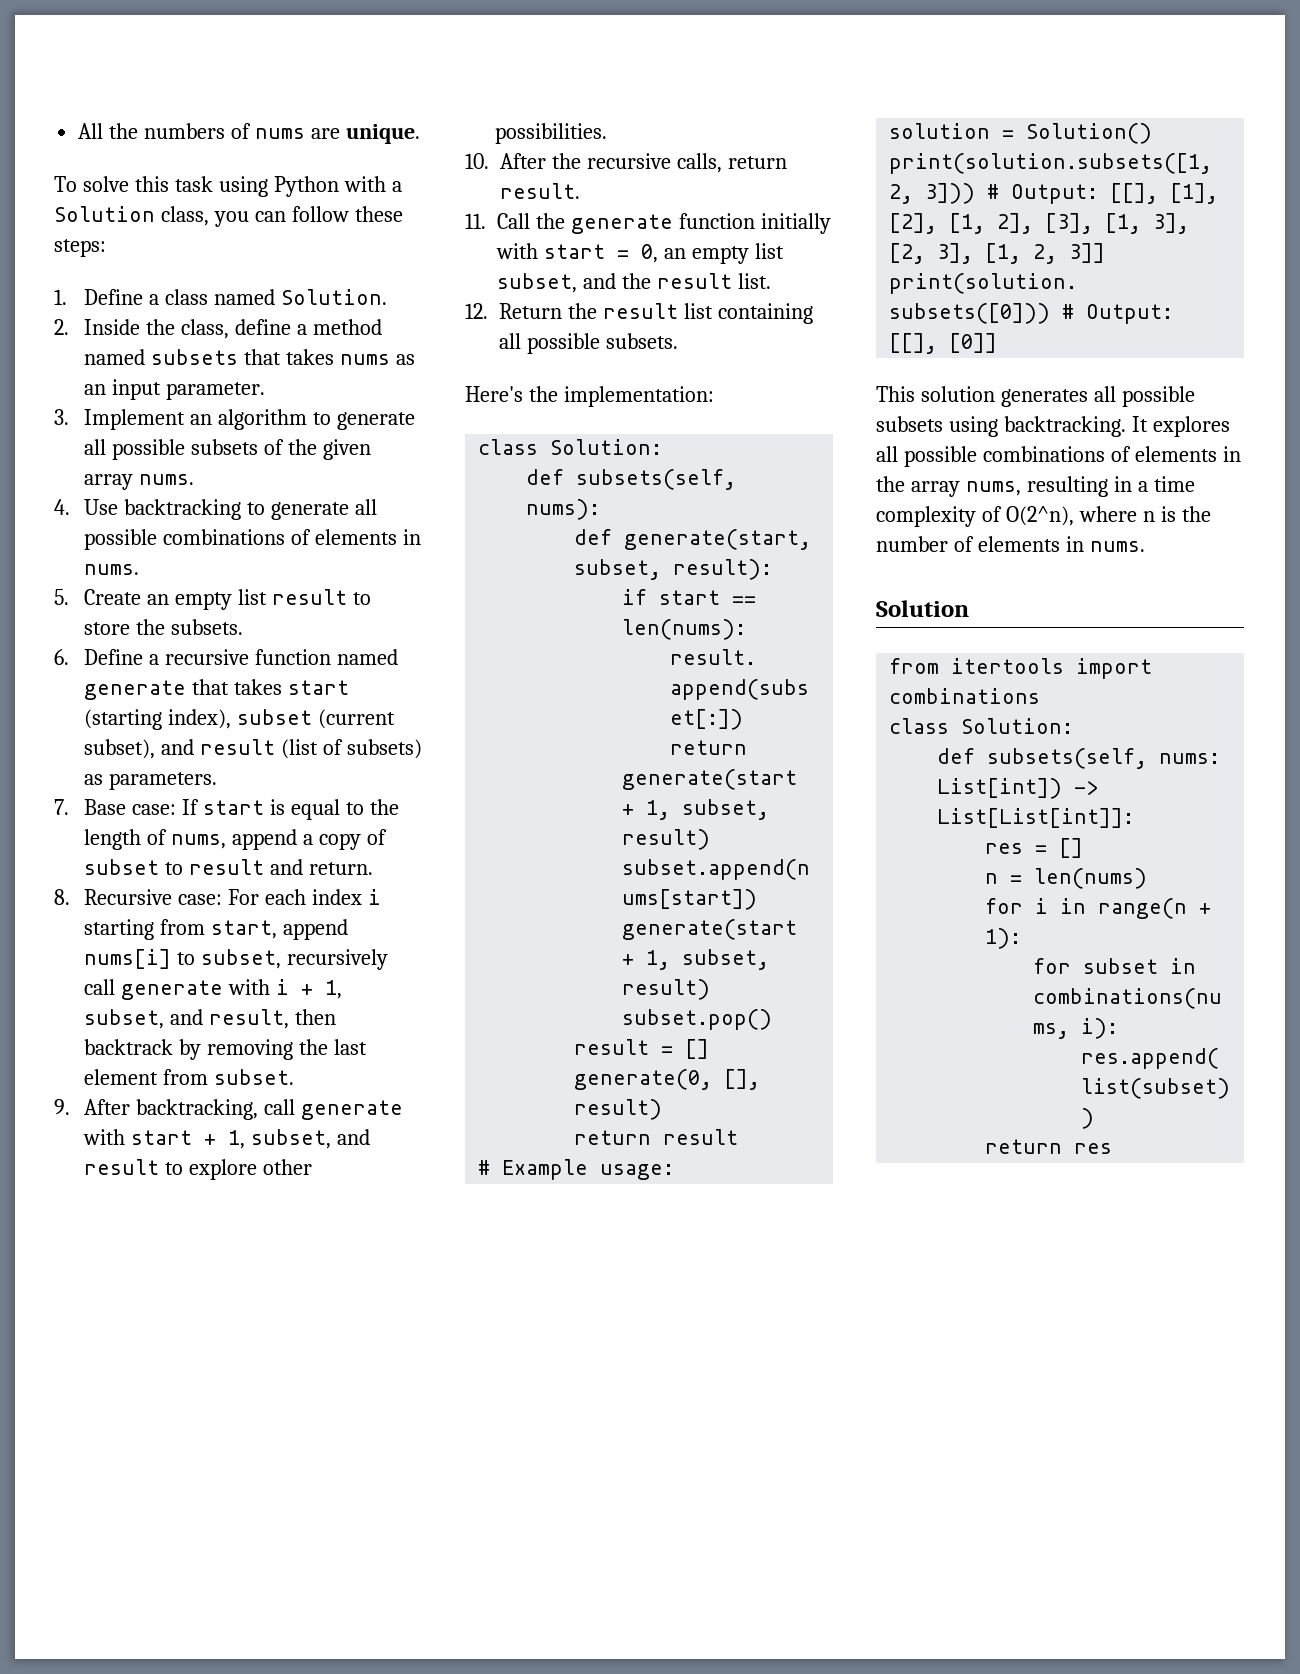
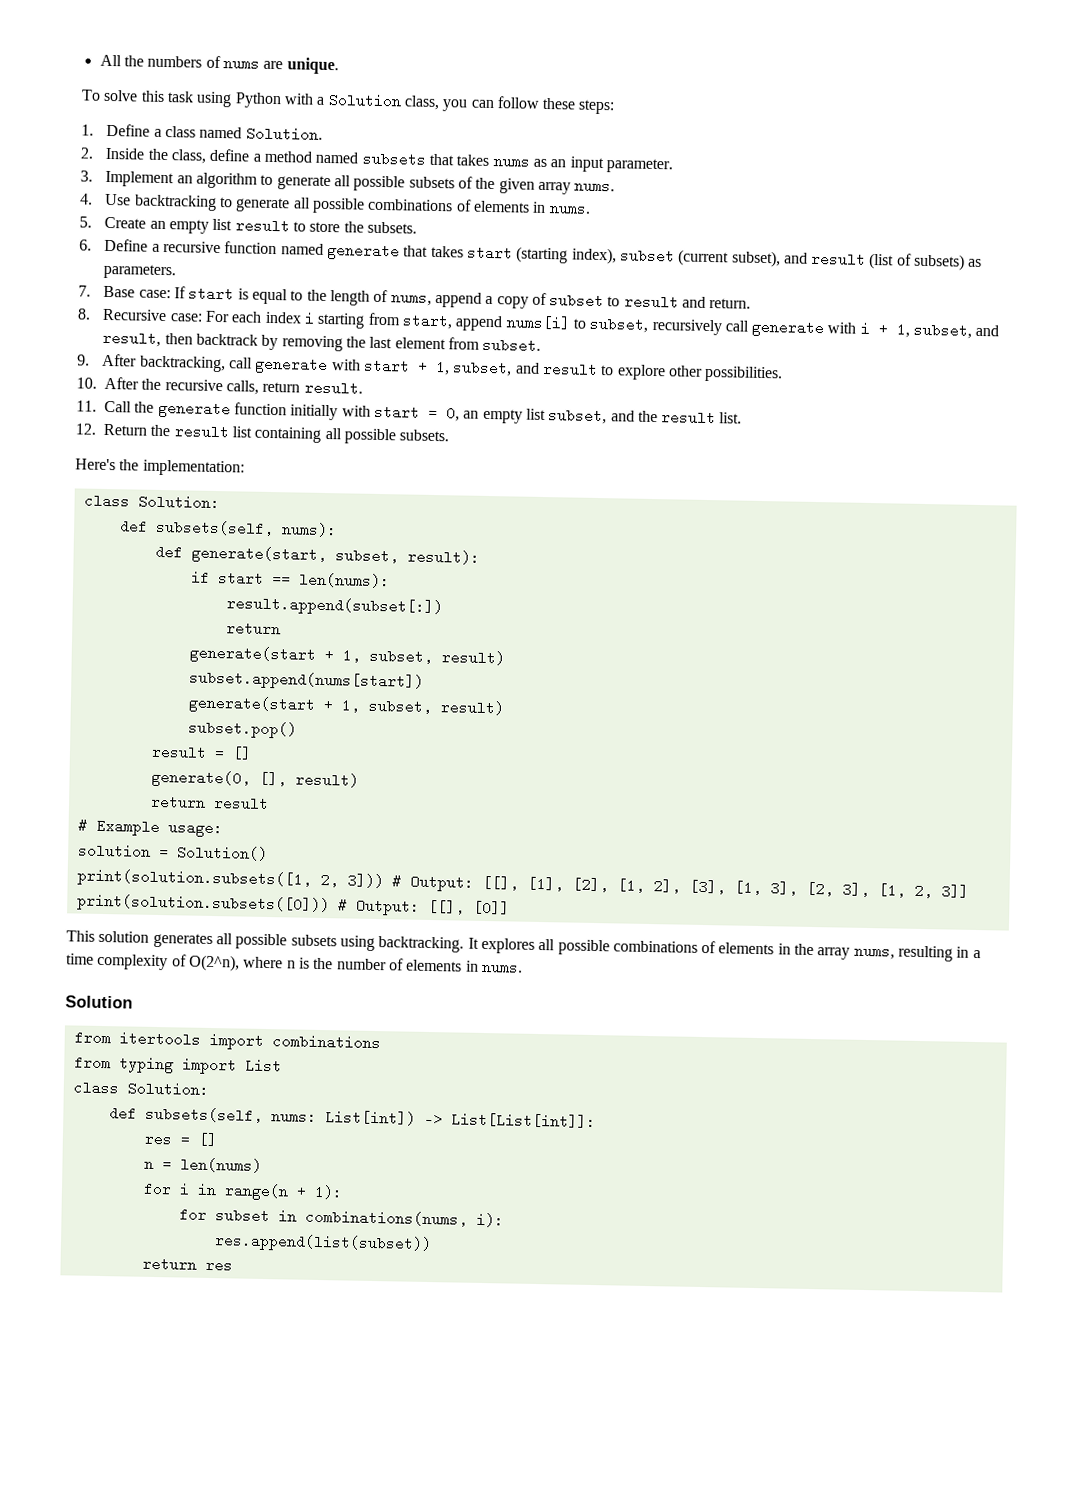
+ from typing import List

